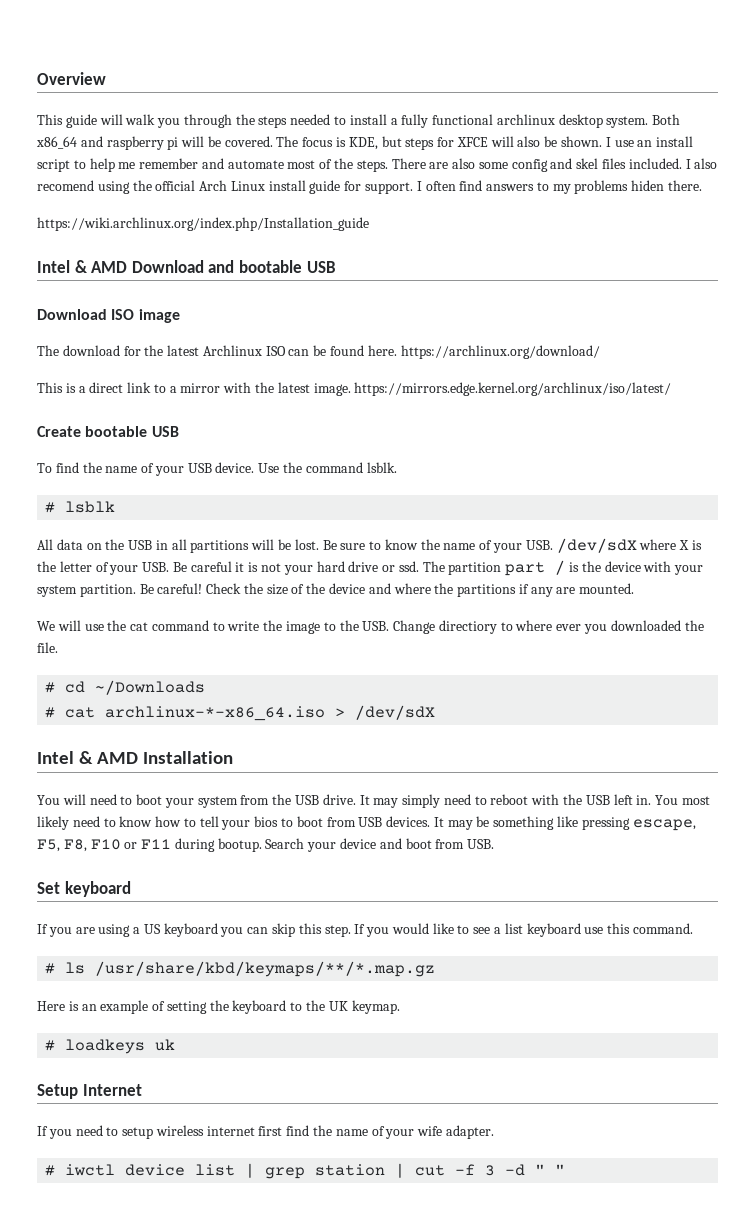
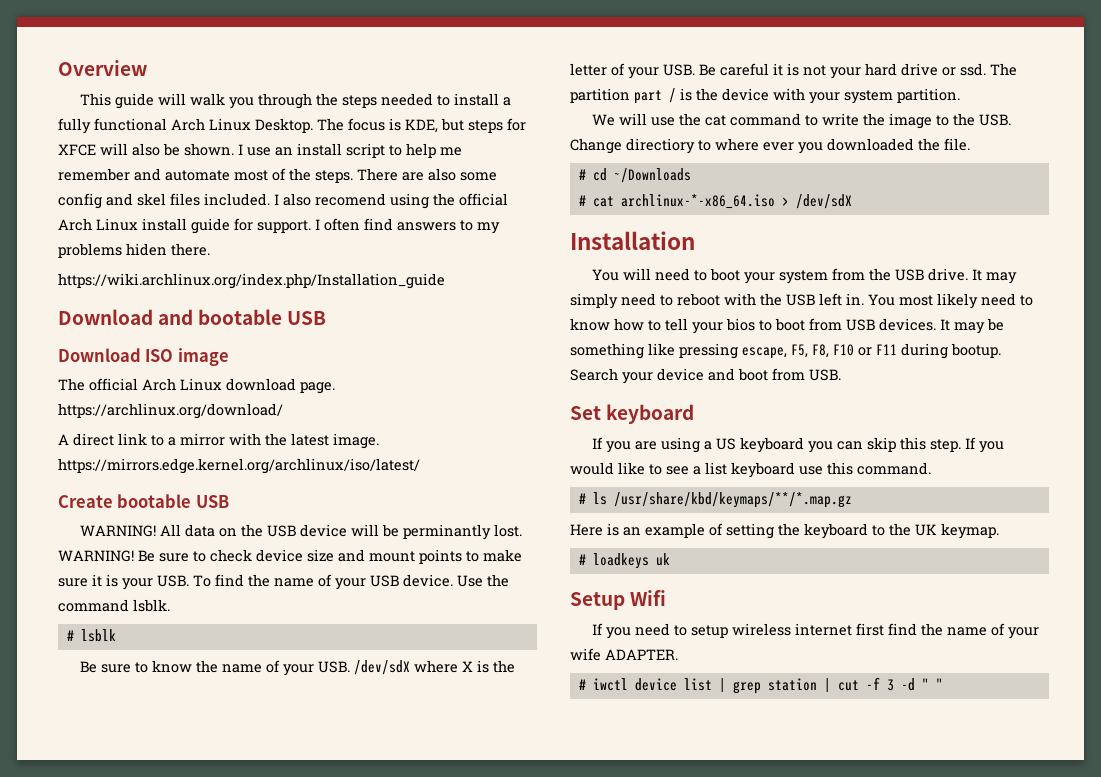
- This guide will walk you through the steps needed to install a fully functional archlinux desktop system. Both x86_64 and raspberry pi will be covered.
+ This guide will walk you through the steps needed to install a fully functional Arch Linux Desktop.
- Intel & AMD Download and bootable USB
+ Download and bootable USB
- The download for the latest Archlinux ISO can be found here. https://archlinux.org/download/
- This is a direct link to a mirror with the latest image. https://mirrors.edge.kernel.org/archlinux/iso/latest/
+ The official Arch Linux download page. https://archlinux.org/download/
+ A direct link to a mirror with the latest image. https://mirrors.edge.kernel.org/archlinux/iso/latest/
- To find the name of your USB device.
+ WARNING! All data on the USB device will be perminantly lost. WARNING! Be sure to check device size and mount points to make sure it is your USB. To find the name of your USB device.
- All data on the USB in all partitions will be lost.
- Be careful! Check the size of the device and where the partitions if any are mounted.
- Intel & AMD Installation
+ Installation
- Setup Internet
+ Setup Wifi
- If you need to setup wireless internet first find the name of your wife adapter.
+ If you need to setup wireless internet first find the name of your wife ADAPTER.

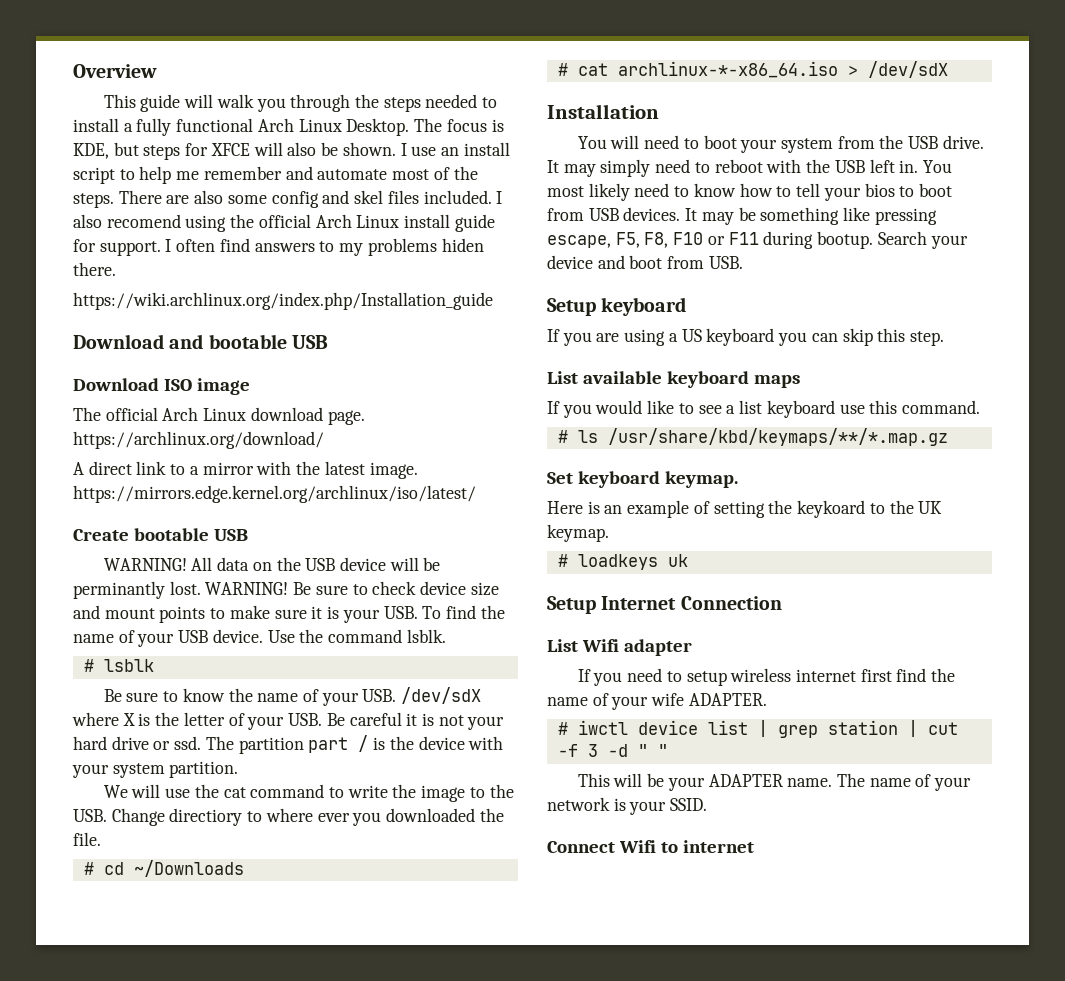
- Set keyboard
+ Setup keyboard
- If you are using a US keyboard you can skip this step. If you would like to see a list keyboard use this command.
+ If you are using a US keyboard you can skip this step.
+ List available keyboard maps
+ If you would like to see a list keyboard use this command.
+ Set keyboard keymap.
- Here is an example of setting the keyboard to the UK keymap.
+ Here is an example of setting the keykoard to the UK keymap.
- Setup Wifi
+ Setup Internet Connection
+ List Wifi adapter
+ This will be your ADAPTER name. The name of your network is your SSID.
+ Connect Wifi to internet

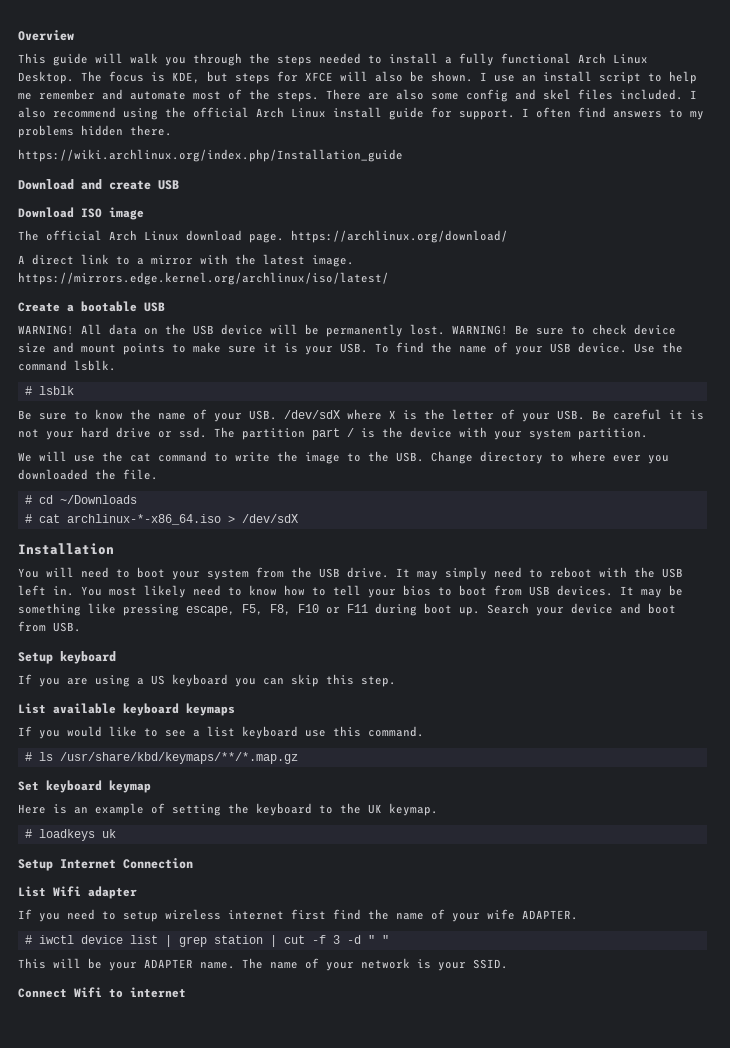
- I also recomend using the official Arch Linux install guide for support.
+ I also recommend using the official Arch Linux install guide for support.
- I often find answers to my problems hiden there.
+ I often find answers to my problems hidden there.
- Download and bootable USB
+ Download and create USB
- Create bootable USB
+ Create a bootable USB
- All data on the USB device will be perminantly lost.
+ All data on the USB device will be permanently lost.
- We will use the cat command to write the image to the USB. Change directiory to where ever you downloaded the file.
+ We will use the cat command to write the image to the USB. Change directory to where ever you downloaded the file.
- It may be something like pressing escape, F5, F8, F10 or F11 during bootup.
+ It may be something like pressing escape, F5, F8, F10 or F11 during boot up.
- List available keyboard maps
+ List available keyboard keymaps
- Set keyboard keymap.
+ Set keyboard keymap
- Here is an example of setting the keykoard to the UK keymap.
+ Here is an example of setting the keyboard to the UK keymap.

